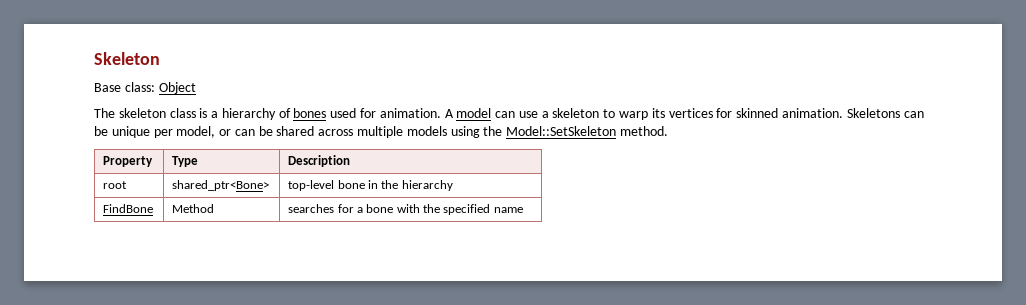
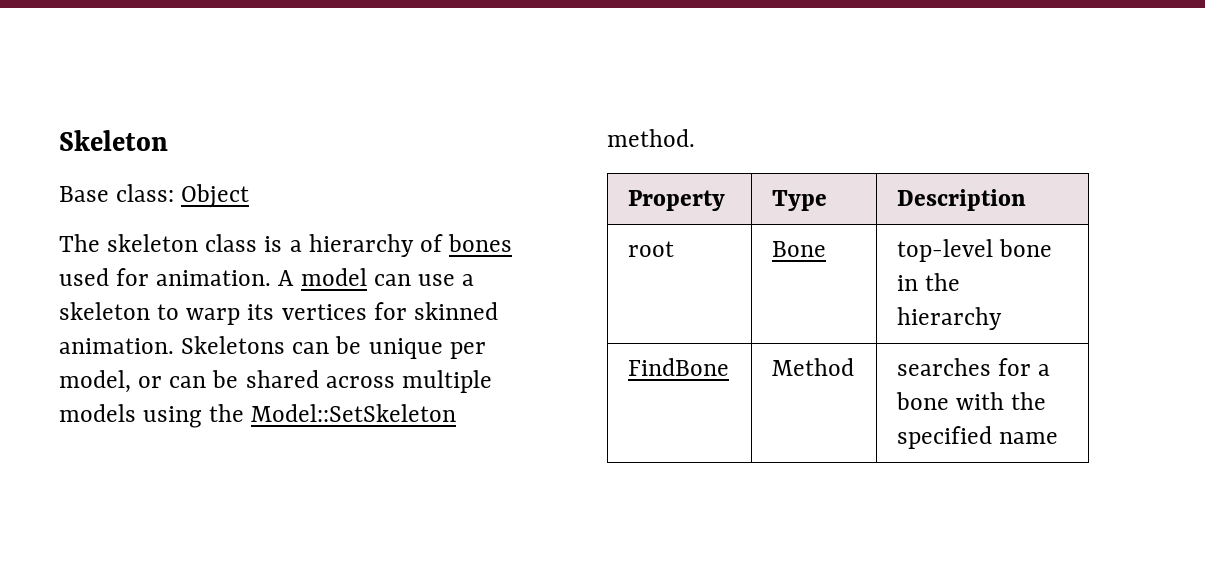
- root | shared_ptr<Bone> | top-level bone in the hierarchy
+ root | Bone | top-level bone in the hierarchy

